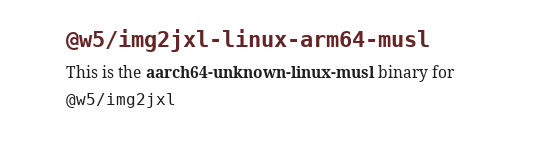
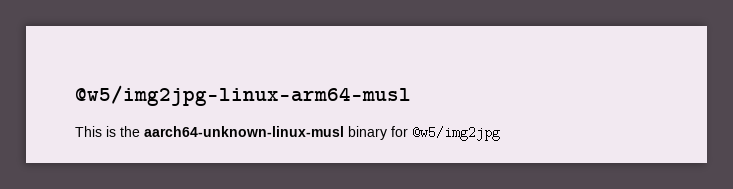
- @w5/img2jxl-linux-arm64-musl
+ @w5/img2jpg-linux-arm64-musl
- This is the aarch64-unknown-linux-musl binary for @w5/img2jxl
+ This is the aarch64-unknown-linux-musl binary for @w5/img2jpg

